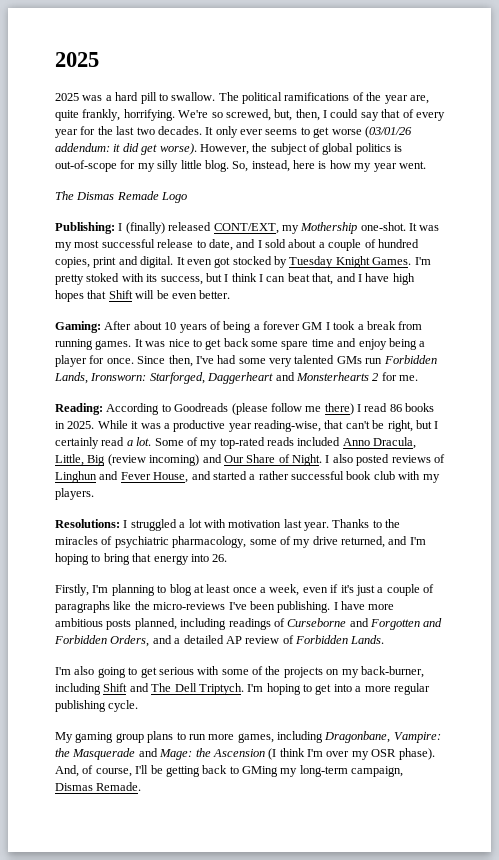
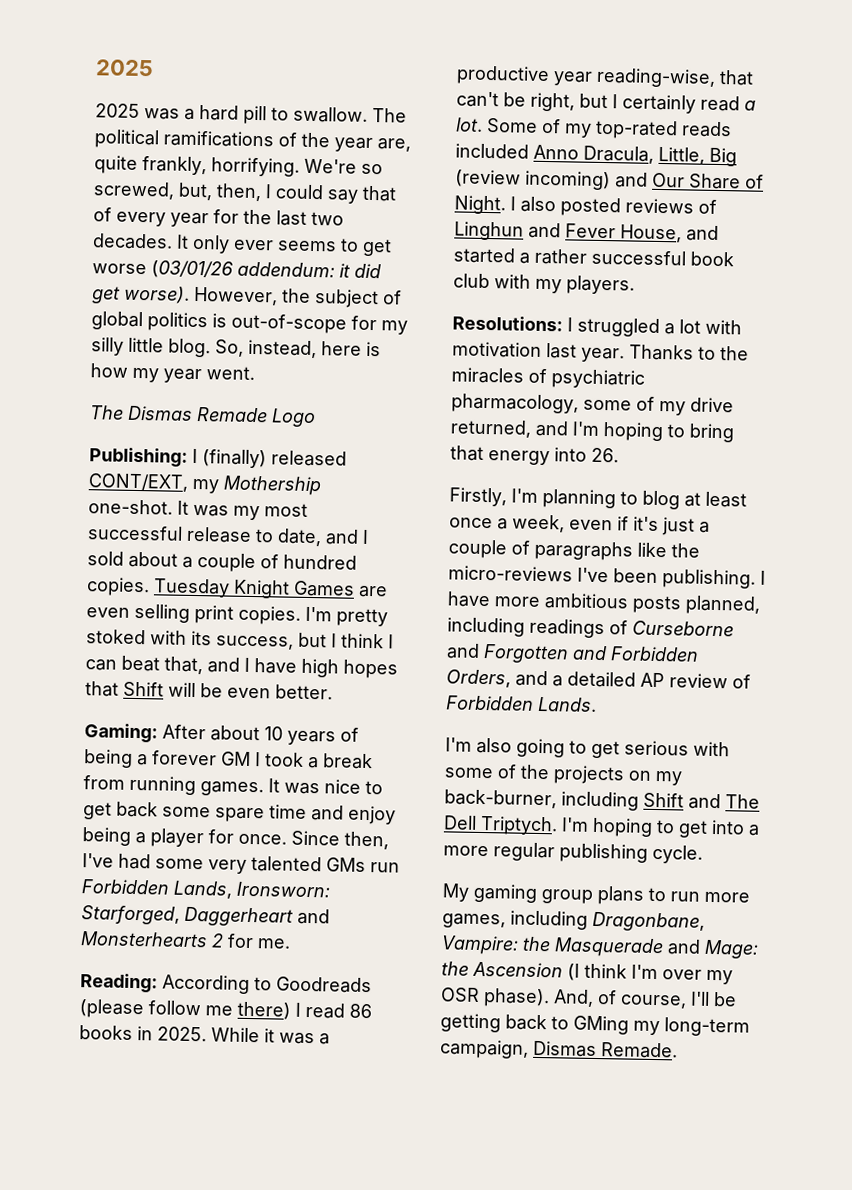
- It was my most successful release to date, and I sold about a couple of hundred copies, print and digital. It even got stocked by Tuesday Knight Games.
+ It was my most successful release to date, and I sold about a couple of hundred copies. Tuesday Knight Games are even selling print copies.

